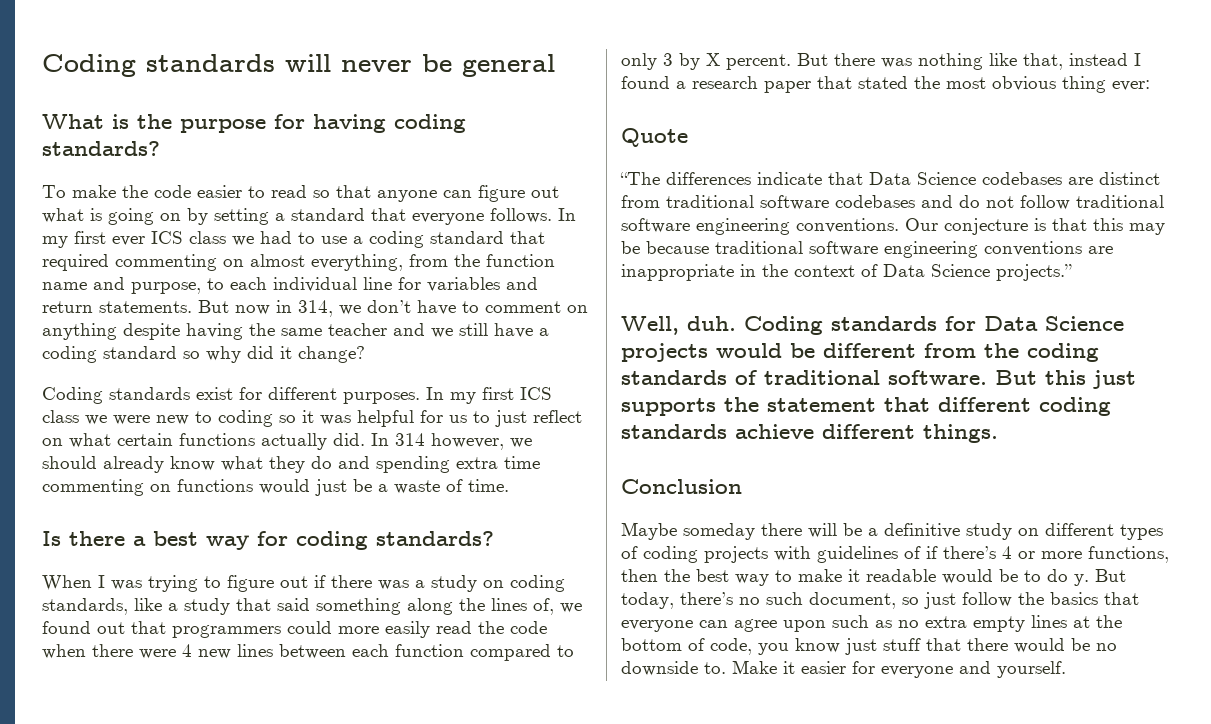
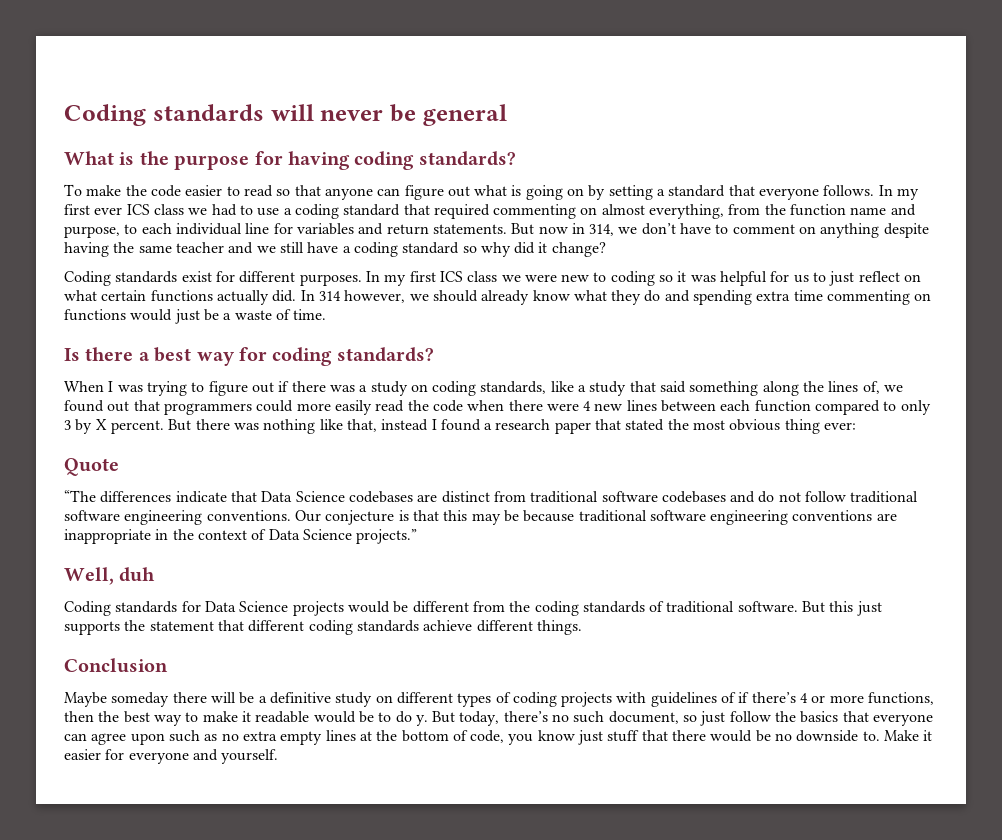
- Well, duh. Coding standards for Data Science projects would be different from the coding standards of traditional software.
+ Well, duh
+ Coding standards for Data Science projects would be different from the coding standards of traditional software.

